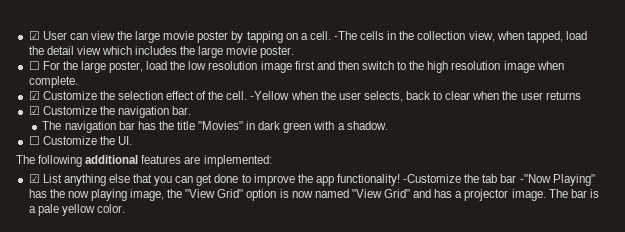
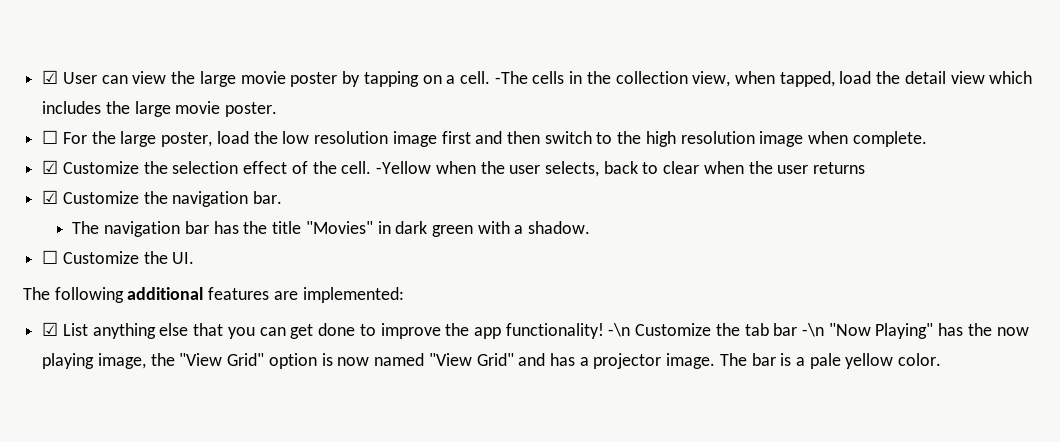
- -Customize the tab bar -"Now Playing" has the now playing image, the "View Grid" option is now named "View Grid" and has a projector image.
+ -\n Customize the tab bar -\n "Now Playing" has the now playing image, the "View Grid" option is now named "View Grid" and has a projector image.

